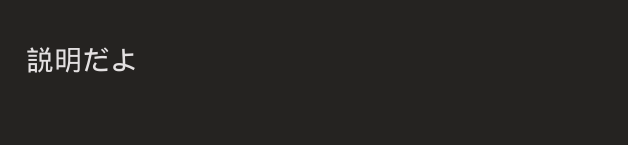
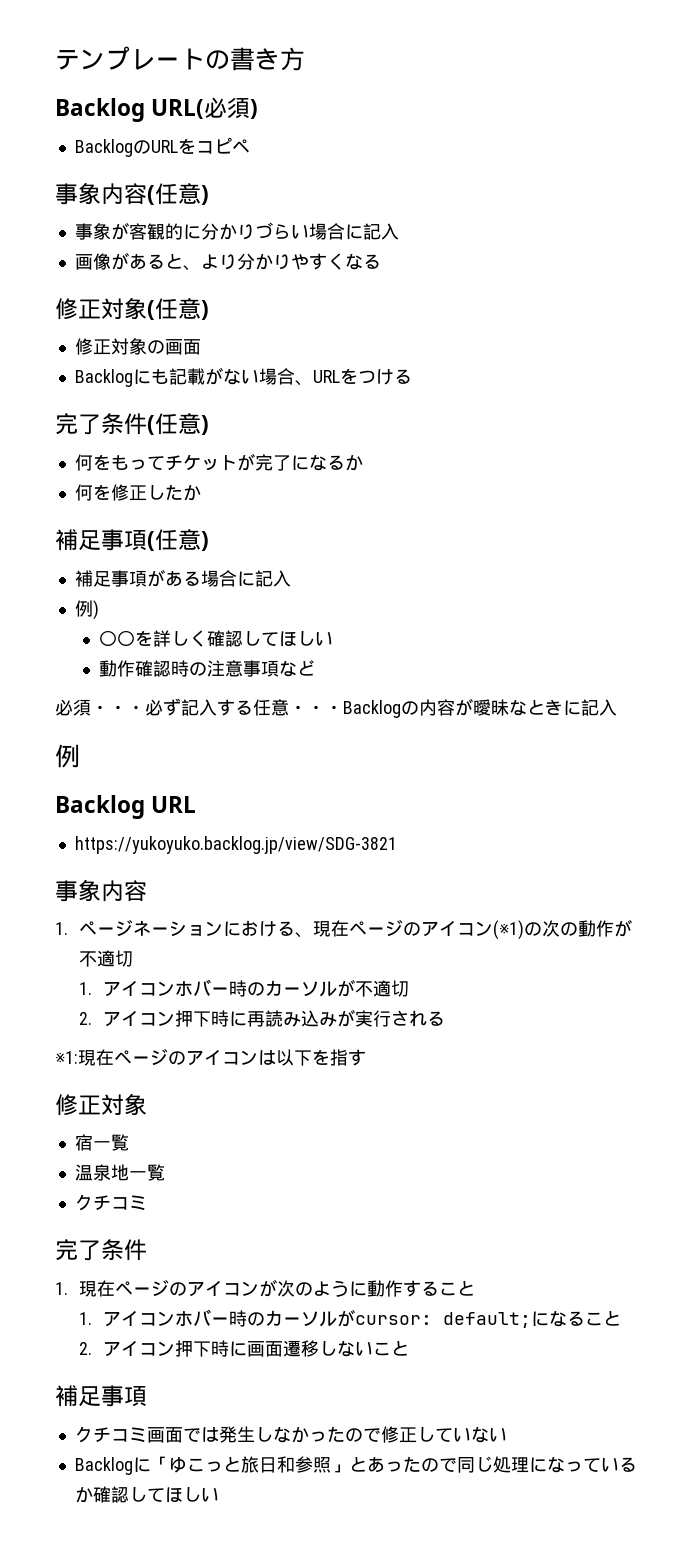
- 説明だよ
+ テンプレートの書き方
+ Backlog URL(必須)
+ BacklogのURLをコピペ
+ 事象内容(任意)
+ 事象が客観的に分かりづらい場合に記入
+ 画像があると、より分かりやすくなる
+ 修正対象(任意)
+ 修正対象の画面
+ Backlogにも記載がない場合、URLをつける
+ 完了条件(任意)
+ 何をもってチケットが完了になるか
+ 何を修正したか
+ 補足事項(任意)
+ 補足事項がある場合に記入
+ 例)
+ 〇〇を詳しく確認してほしい
+ 動作確認時の注意事項など
+ 必須・・・必ず記入する任意・・・Backlogの内容が曖昧なときに記入
+ 例
+ Backlog URL
+ https://yukoyuko.backlog.jp/view/SDG-3821
+ 事象内容
+ 1.ページネーションにおける、現在ページのアイコン(※1)の次の動作が不適切
+ 1.アイコンホバー時のカーソルが不適切
+ 2.アイコン押下時に再読み込みが実行される
+ ※1:現在ページのアイコンは以下を指す
+ 修正対象
+ 宿一覧
+ 温泉地一覧
+ クチコミ
+ 完了条件
+ 1.現在ページのアイコンが次のように動作すること
+ 1.アイコンホバー時のカーソルがcursor: default;になること
+ 2.アイコン押下時に画面遷移しないこと
+ 補足事項
+ クチコミ画面では発生しなかったので修正していない
+ Backlogに「ゆこっと旅日和参照」とあったので同じ処理になっているか確認してほしい

